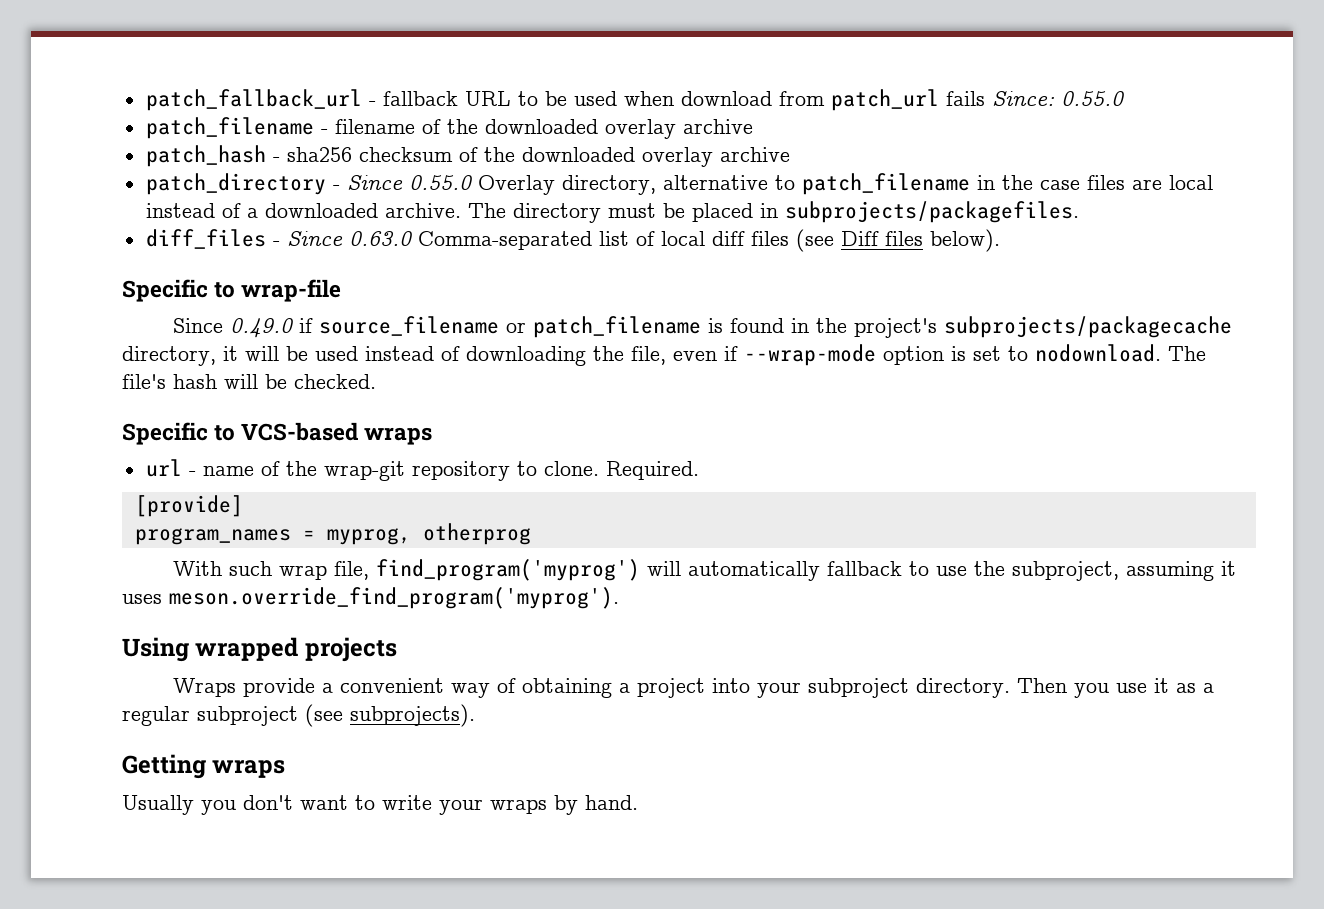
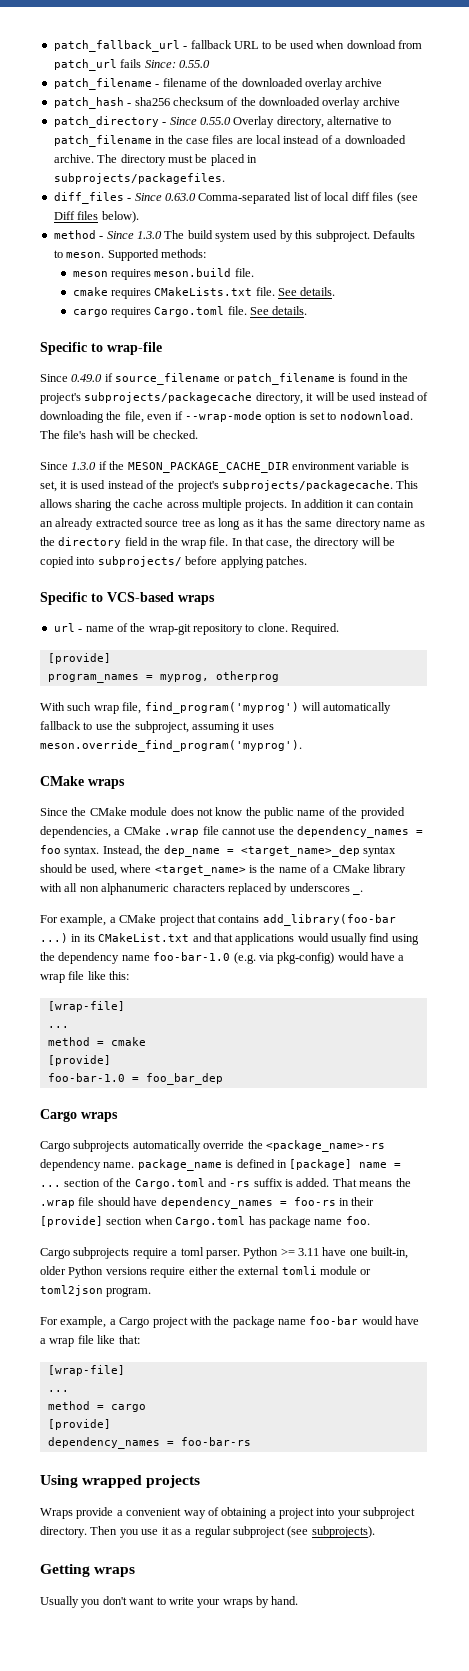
+ method - Since 1.3.0 The build system used by this subproject. Defaults to meson. Supported methods:
+ meson requires meson.build file.
+ cmake requires CMakeLists.txt file. See details.
+ cargo requires Cargo.toml file. See details.
+ Since 1.3.0 if the MESON_PACKAGE_CACHE_DIR environment variable is set, it is used instead of the project's subprojects/packagecache. This allows sharing the cache across multiple projects. In addition it can contain an already extracted source tree as long as it has the same directory name as the directory field in the wrap file. In that case, the directory will be copied into subprojects/ before applying patches.
+ CMake wraps
+ Since the CMake module does not know the public name of the provided dependencies, a CMake .wrap file cannot use the dependency_names = foo syntax. Instead, the dep_name = <target_name>_dep syntax should be used, where <target_name> is the name of a CMake library with all non alphanumeric characters replaced by underscores _.
+ For example, a CMake project that contains add_library(foo-bar ...) in its CMakeList.txt and that applications would usually find using the dependency name foo-bar-1.0 (e.g. via pkg-config) would have a wrap file like this:
+ [wrap-file]
+ ...
+ method = cmake
+ [provide]
+ foo-bar-1.0 = foo_bar_dep
+ Cargo wraps
+ Cargo subprojects automatically override the <package_name>-rs dependency name. package_name is defined in [package] name = ... section of the Cargo.toml and -rs suffix is added. That means the .wrap file should have dependency_names = foo-rs in their [provide] section when Cargo.toml has package name foo.
+ Cargo subprojects require a toml parser. Python >= 3.11 have one built-in, older Python versions require either the external tomli module or toml2json program.
+ For example, a Cargo project with the package name foo-bar would have a wrap file like that:
+ [wrap-file]
+ ...
+ method = cargo
+ [provide]
+ dependency_names = foo-bar-rs

